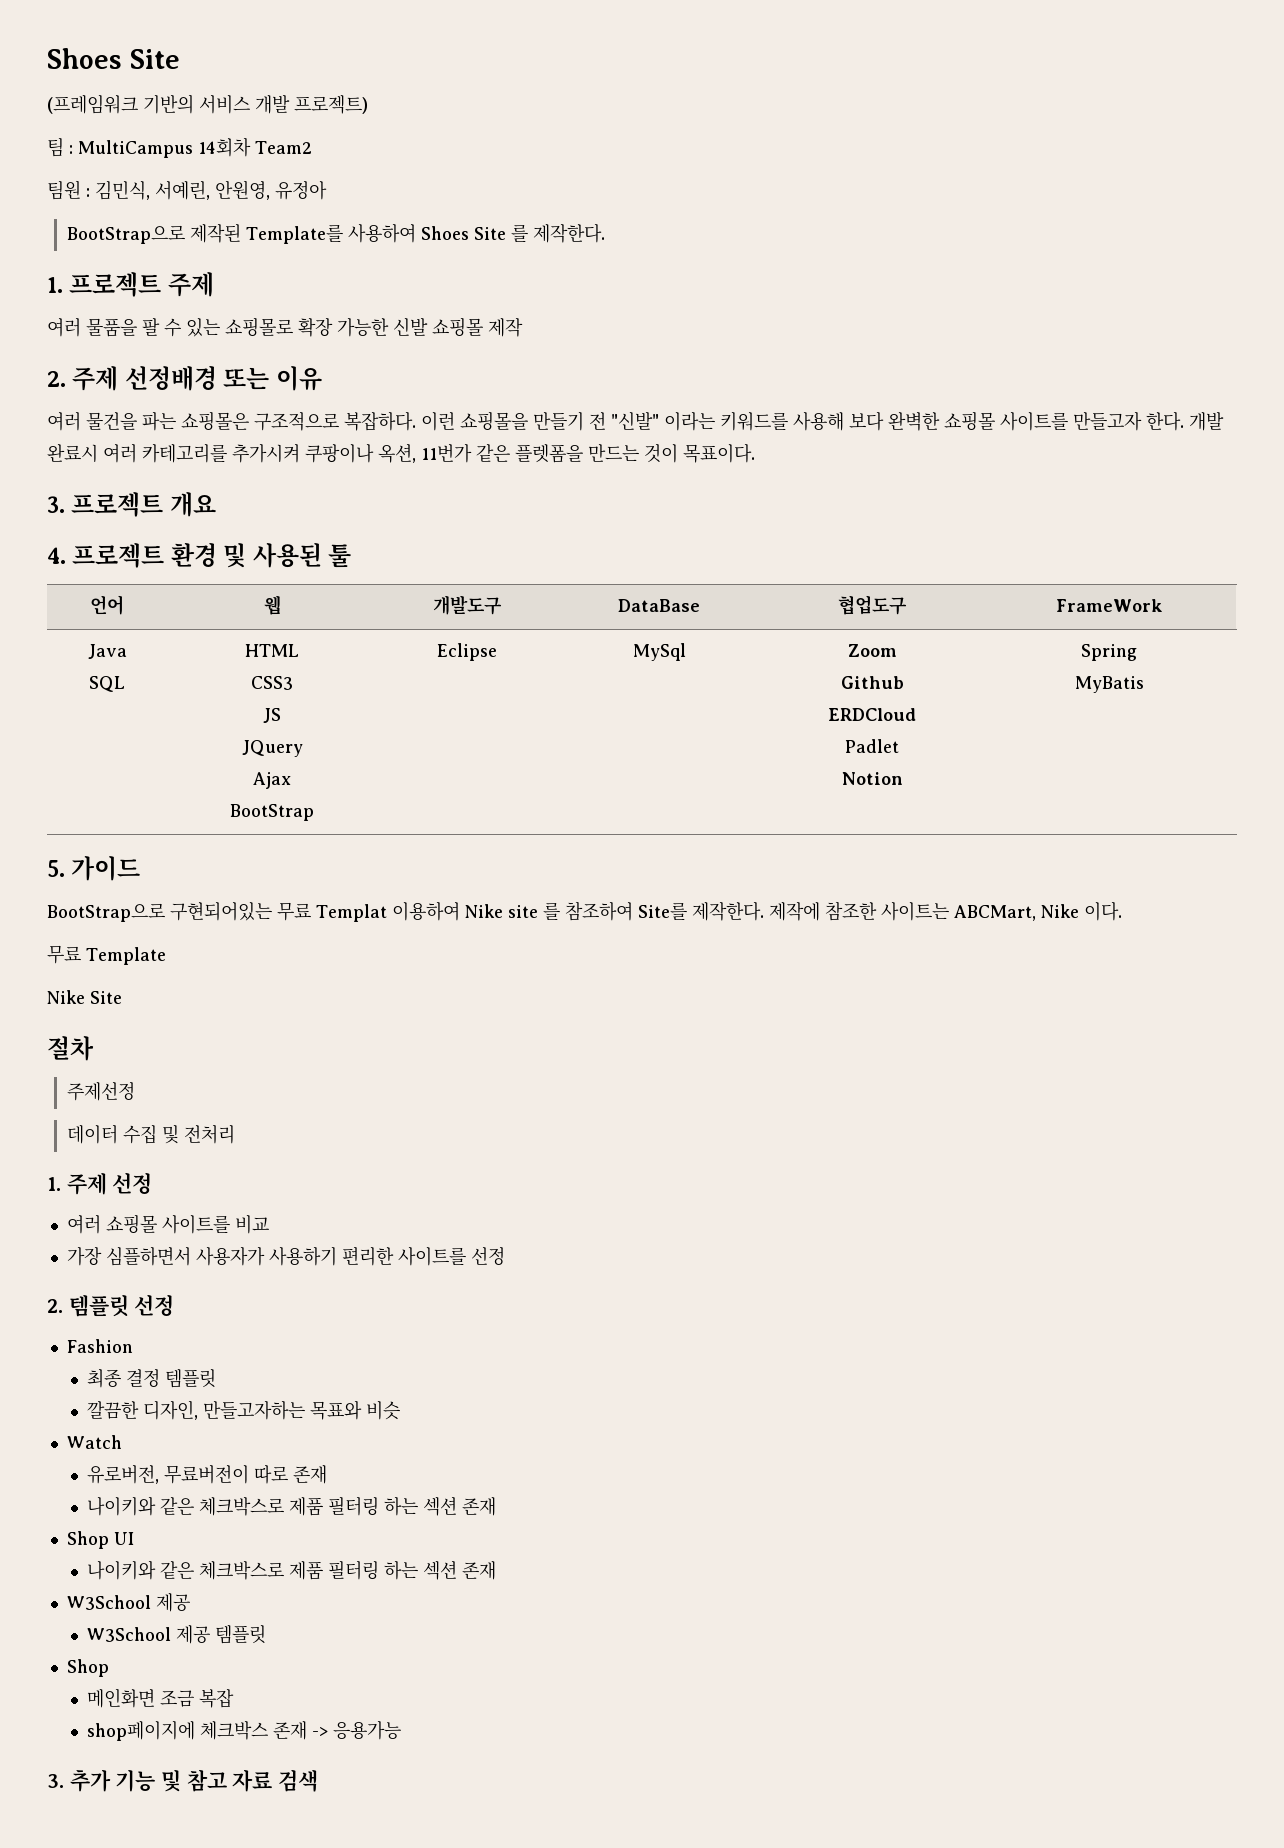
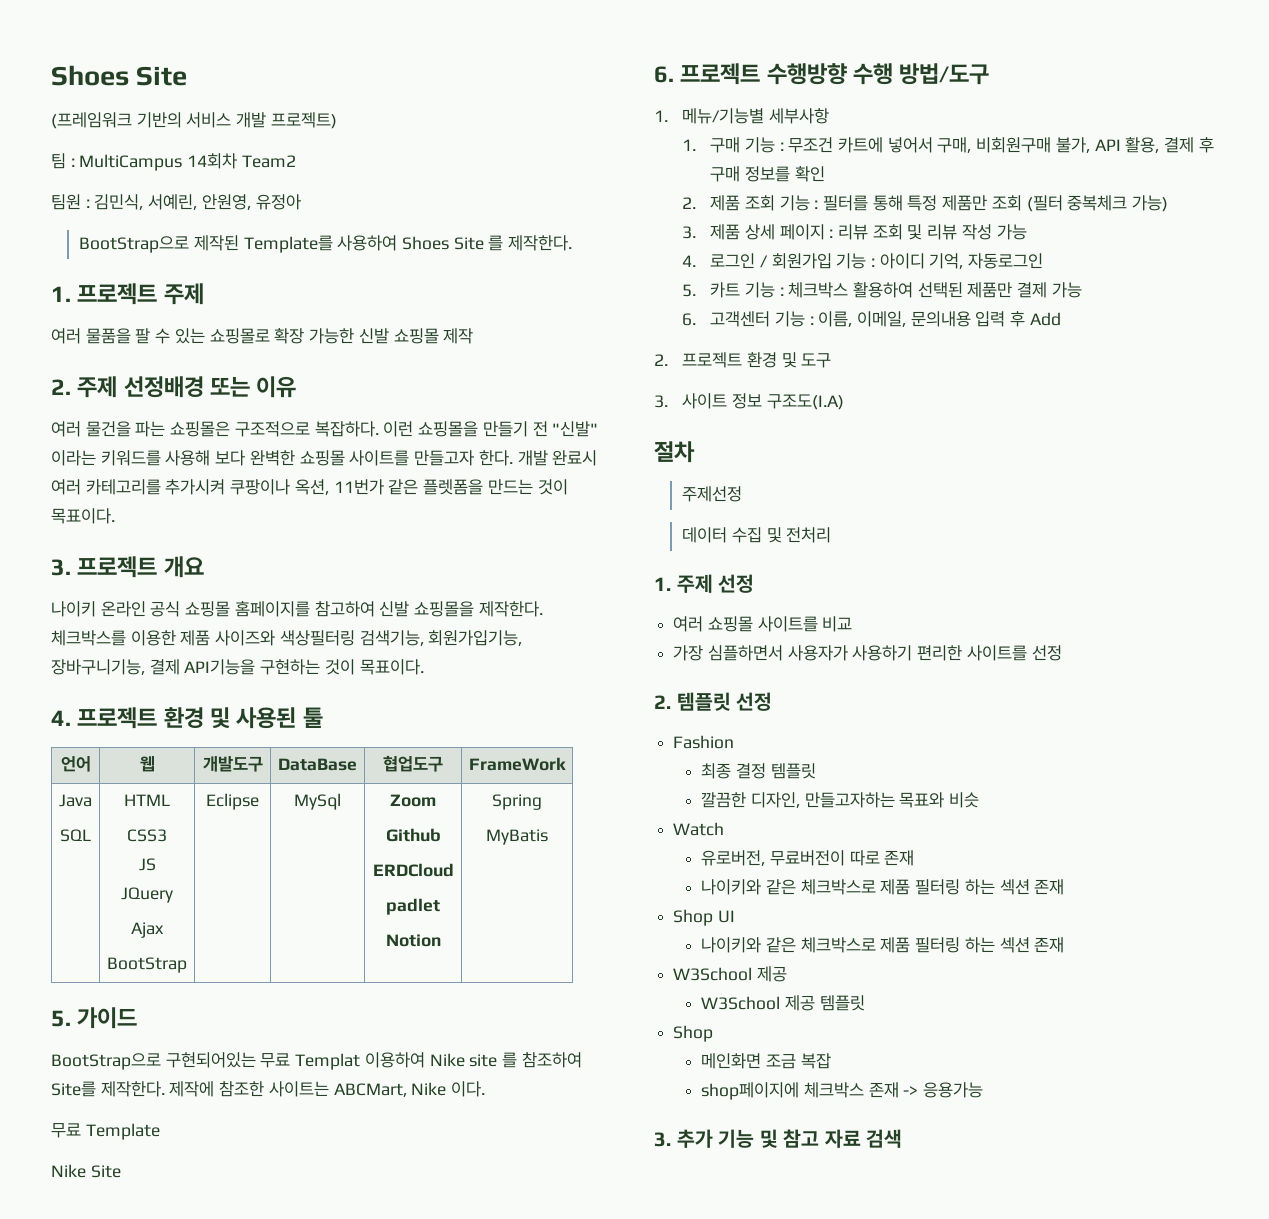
+ 나이키 온라인 공식 쇼핑몰 홈페이지를 참고하여 신발 쇼핑몰을 제작한다. 체크박스를 이용한 제품 사이즈와 색상필터링 검색기능, 회원가입기능, 장바구니기능, 결제 API기능을 구현하는 것이 목표이다.
  Java
  SQL | HTML
  CSS3
  JS
  JQuery
  Ajax
  BootStrap | Eclipse | MySql | Zoom
  Github
  ERDCloud
- Padlet
+ padlet
+ 6. 프로젝트 수행방향 수행 방법/도구
+ 1. 메뉴/기능별 세부사항
+ 1. 구매 기능 : 무조건 카트에 넣어서 구매, 비회원구매 불가, API 활용, 결제 후 구매 정보를 확인
+ 2. 제품 조회 기능 : 필터를 통해 특정 제품만 조회 (필터 중복체크 가능)
+ 3. 제품 상세 페이지 : 리뷰 조회 및 리뷰 작성 가능
+ 4. 로그인 / 회원가입 기능 : 아이디 기억, 자동로그인
+ 5. 카트 기능 : 체크박스 활용하여 선택된 제품만 결제 가능
+ 6. 고객센터 기능 : 이름, 이메일, 문의내용 입력 후 Add
+ 2. 프로젝트 환경 및 도구
+ 3. 사이트 정보 구조도(I.A)

